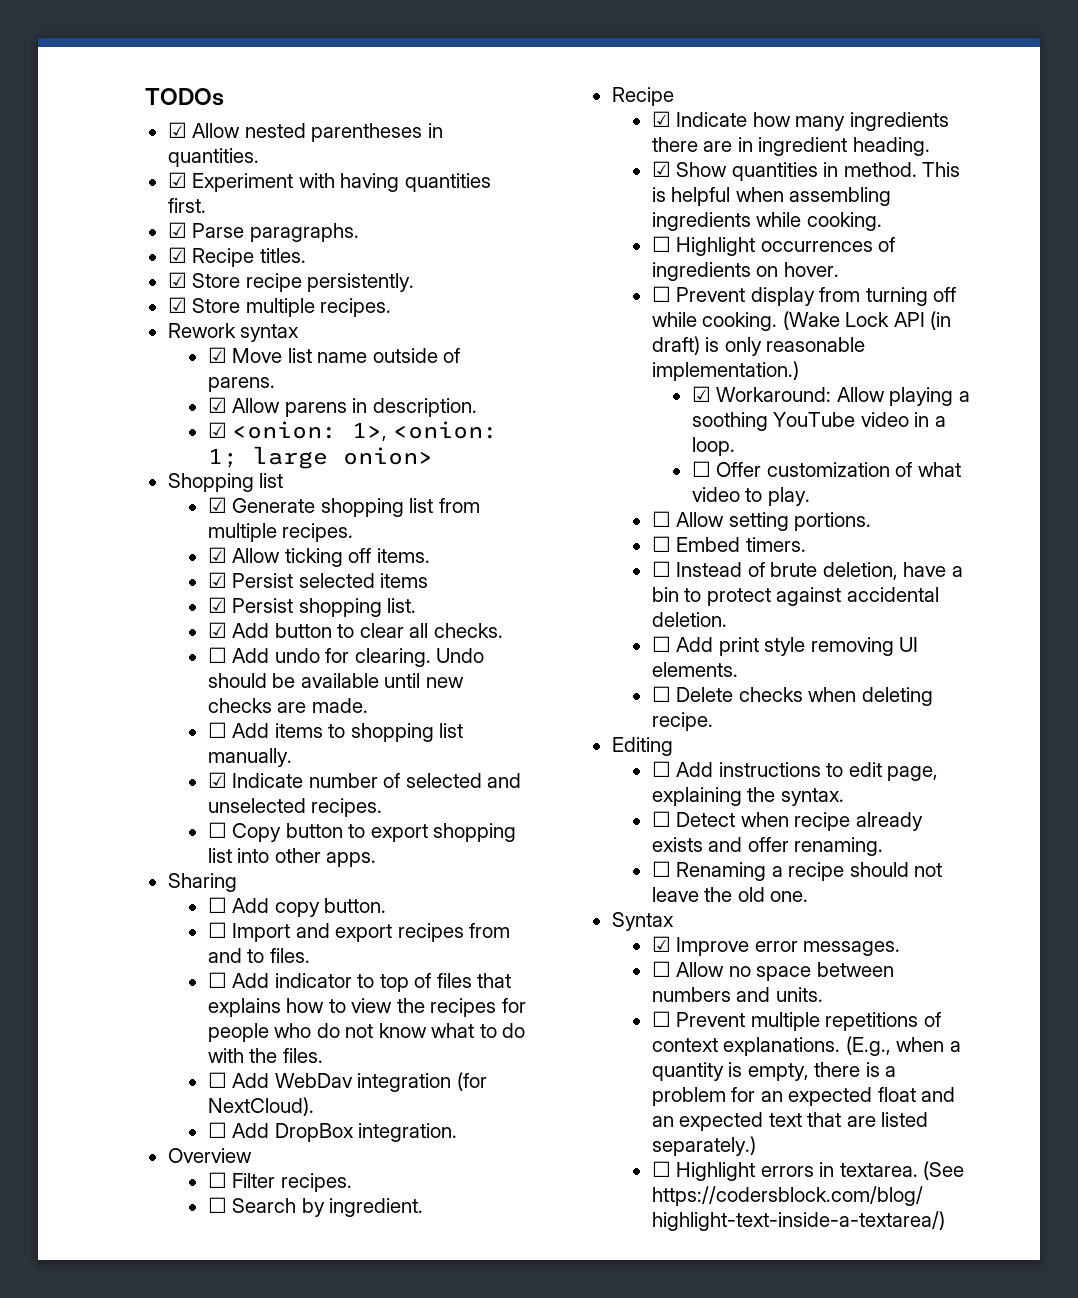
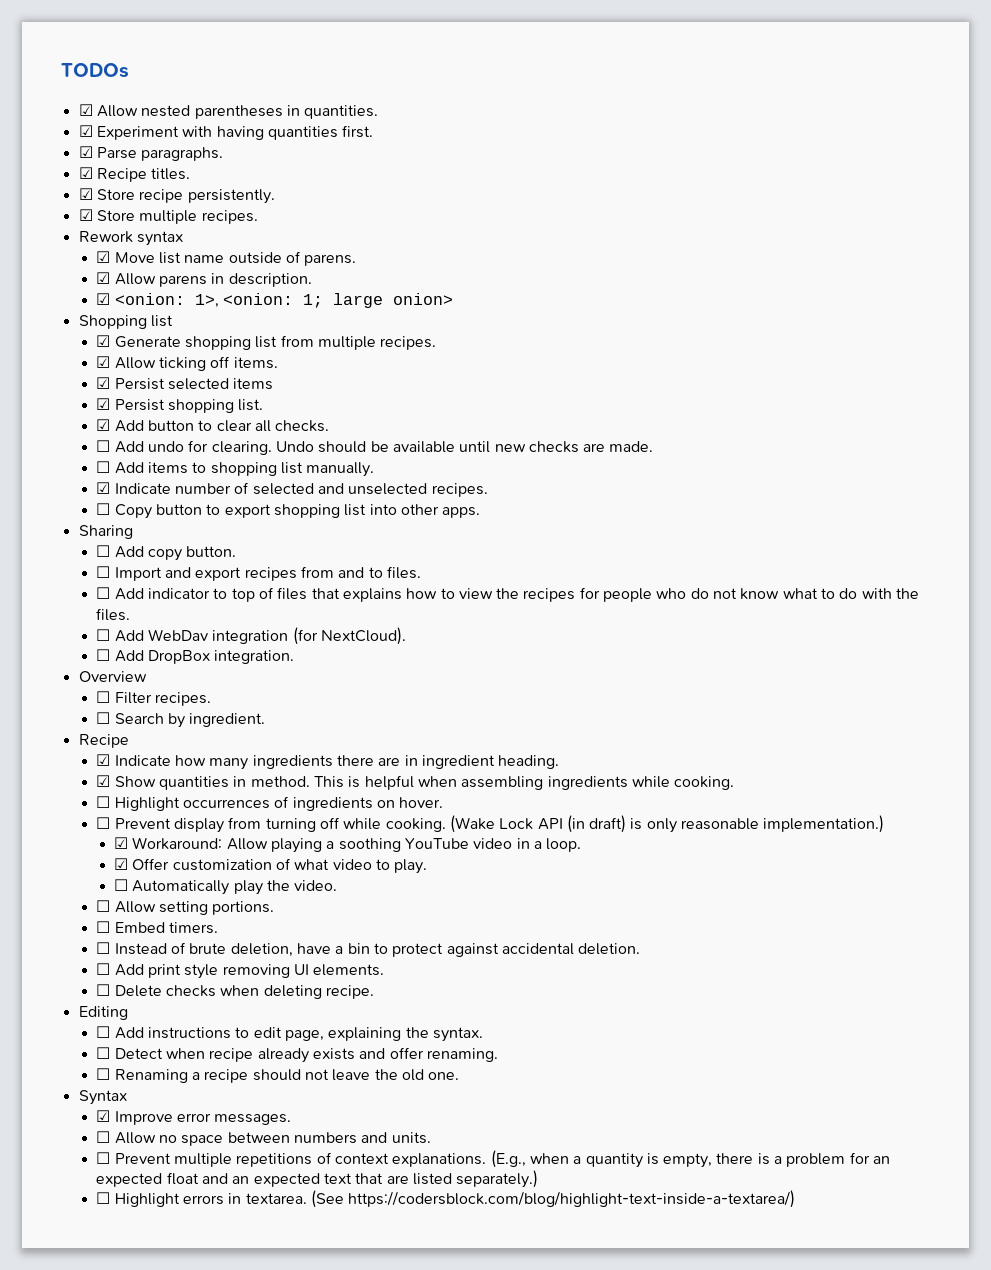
- ☐ Offer customization of what video to play.
+ ☑ Offer customization of what video to play.
+ ☐ Automatically play the video.

